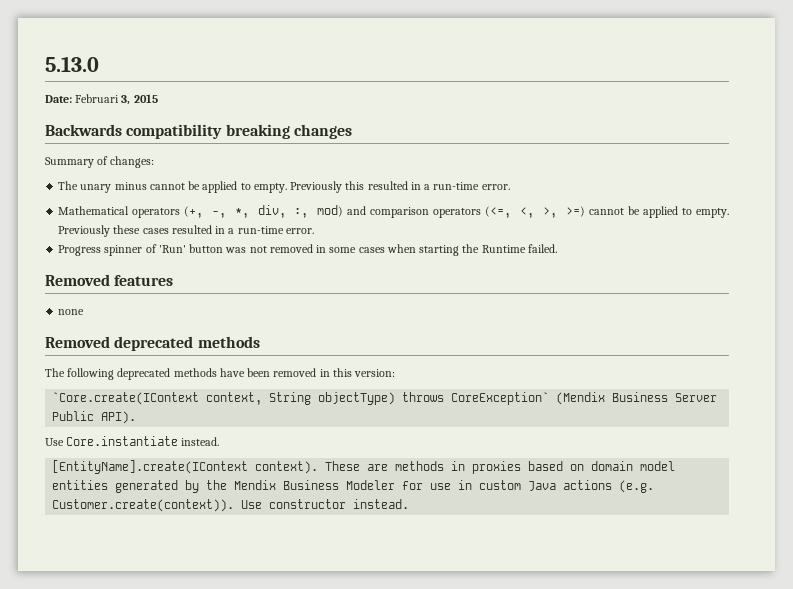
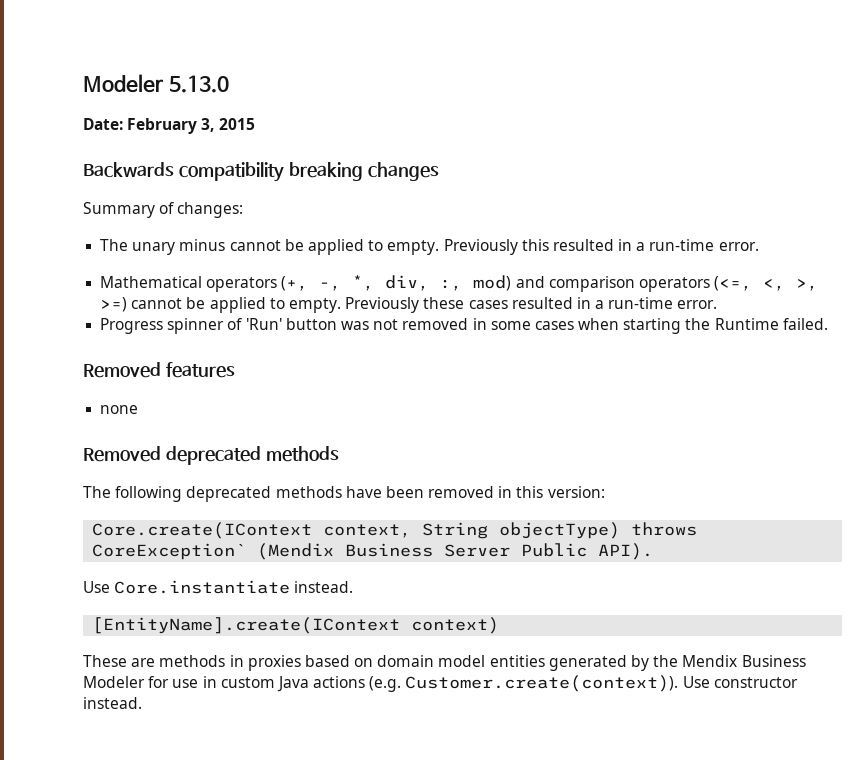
- 5.13.0
+ Modeler 5.13.0
- Date: Februari 3, 2015
+ Date: February 3, 2015
- `Core.create(IContext context, String objectType) throws CoreException` (Mendix Business Server Public API).
+ Core.create(IContext context, String objectType) throws CoreException` (Mendix Business Server Public API).
- [EntityName].create(IContext context). These are methods in proxies based on domain model entities generated by the Mendix Business Modeler for use in custom Java actions (e.g. Customer.create(context)). Use constructor instead.
+ [EntityName].create(IContext context)
+ These are methods in proxies based on domain model entities generated by the Mendix Business Modeler for use in custom Java actions (e.g. Customer.create(context)). Use constructor instead.

